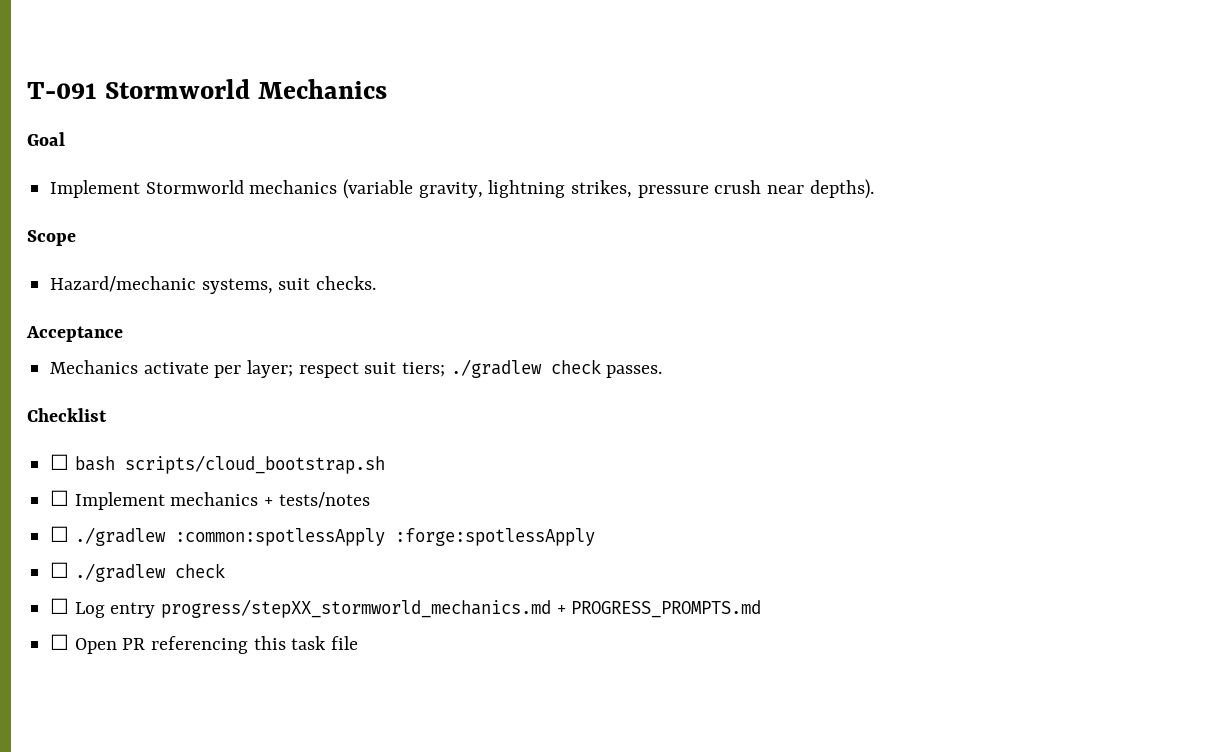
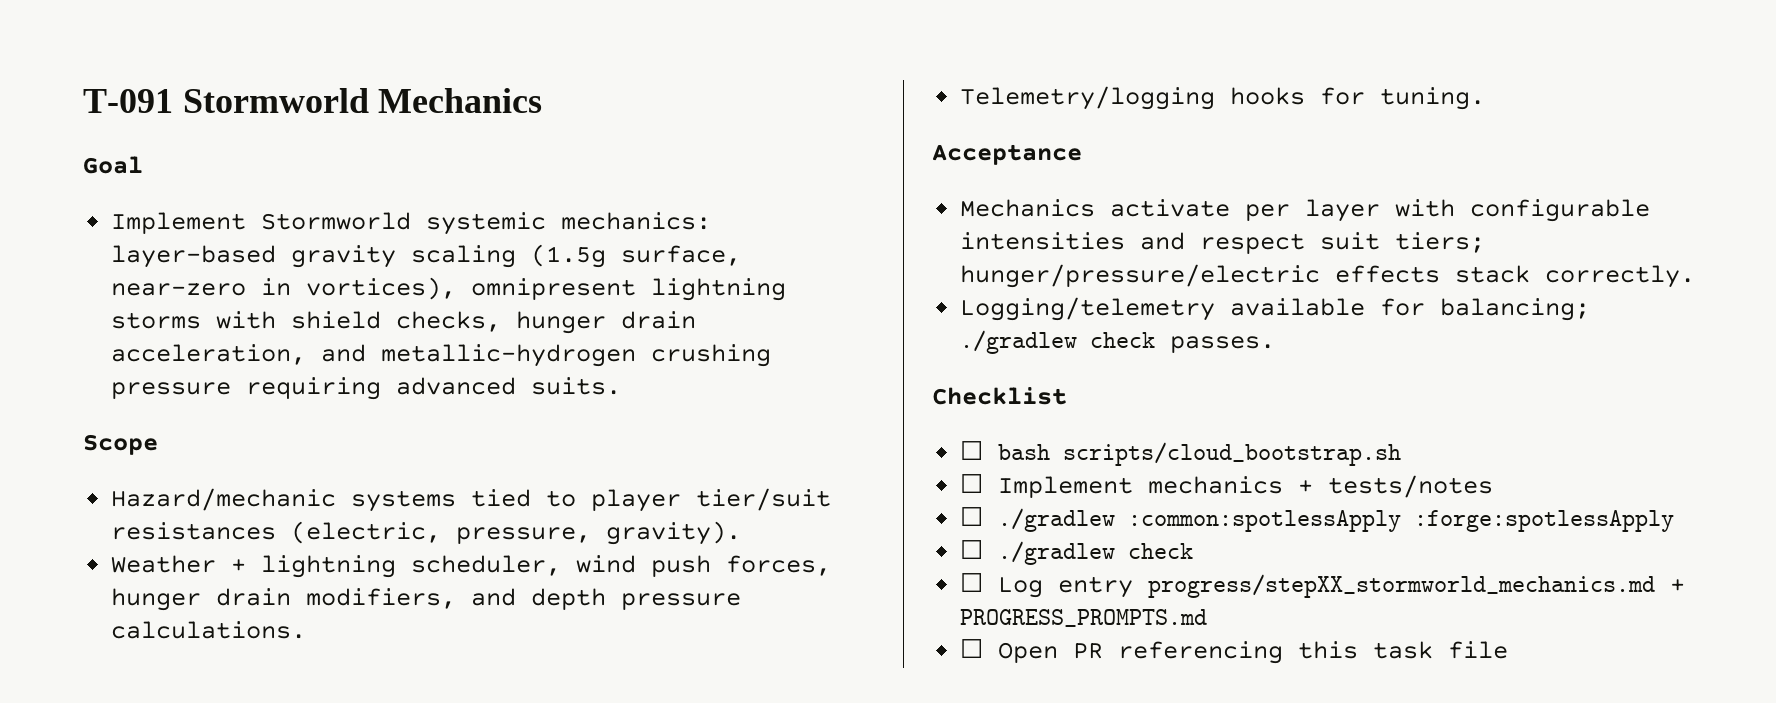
- Implement Stormworld mechanics (variable gravity, lightning strikes, pressure crush near depths).
+ Implement Stormworld systemic mechanics: layer-based gravity scaling (1.5g surface, near-zero in vortices), omnipresent lightning storms with shield checks, hunger drain acceleration, and metallic-hydrogen crushing pressure requiring advanced suits.
  Scope
- Hazard/mechanic systems, suit checks.
+ Hazard/mechanic systems tied to player tier/suit resistances (electric, pressure, gravity).
+ Weather + lightning scheduler, wind push forces, hunger drain modifiers, and depth pressure calculations.
+ Telemetry/logging hooks for tuning.
  Acceptance
- Mechanics activate per layer; respect suit tiers; ./gradlew check passes.
+ Mechanics activate per layer with configurable intensities and respect suit tiers; hunger/pressure/electric effects stack correctly.
+ Logging/telemetry available for balancing; ./gradlew check passes.

